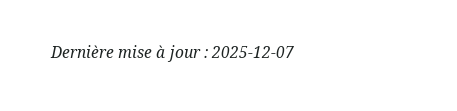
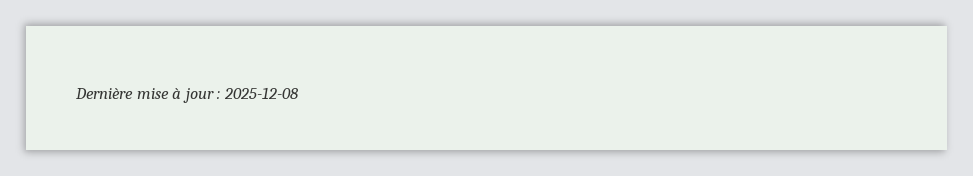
- Dernière mise à jour : 2025-12-07
+ Dernière mise à jour : 2025-12-08

